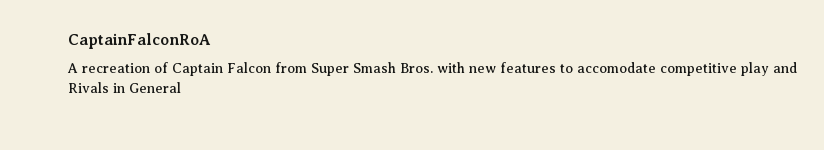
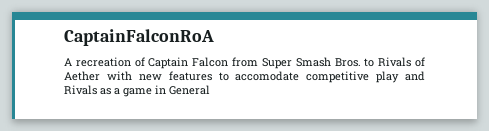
- A recreation of Captain Falcon from Super Smash Bros. with new features to accomodate competitive play and Rivals in General
+ A recreation of Captain Falcon from Super Smash Bros. to Rivals of Aether with new features to accomodate competitive play and Rivals as a game in General

